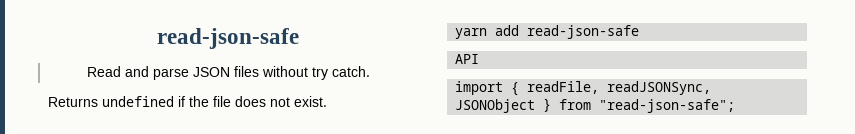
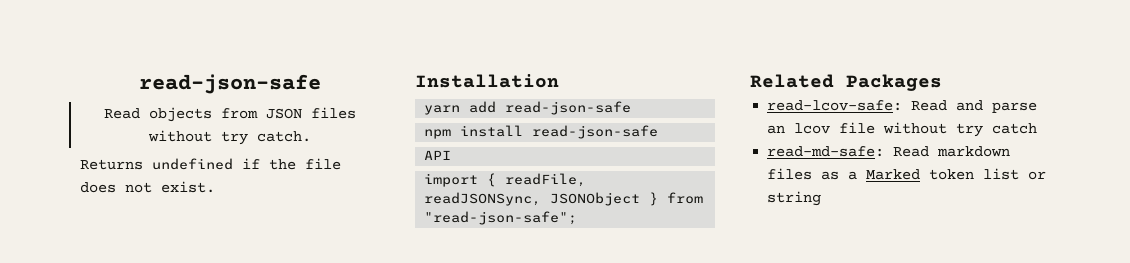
- Read and parse JSON files without try catch.
+ Read objects from JSON files without try catch.
+ Installation
+ npm install read-json-safe
+ Related Packages
+ read-lcov-safe: Read and parse an lcov file without try catch
+ read-md-safe: Read markdown files as a Marked token list or string

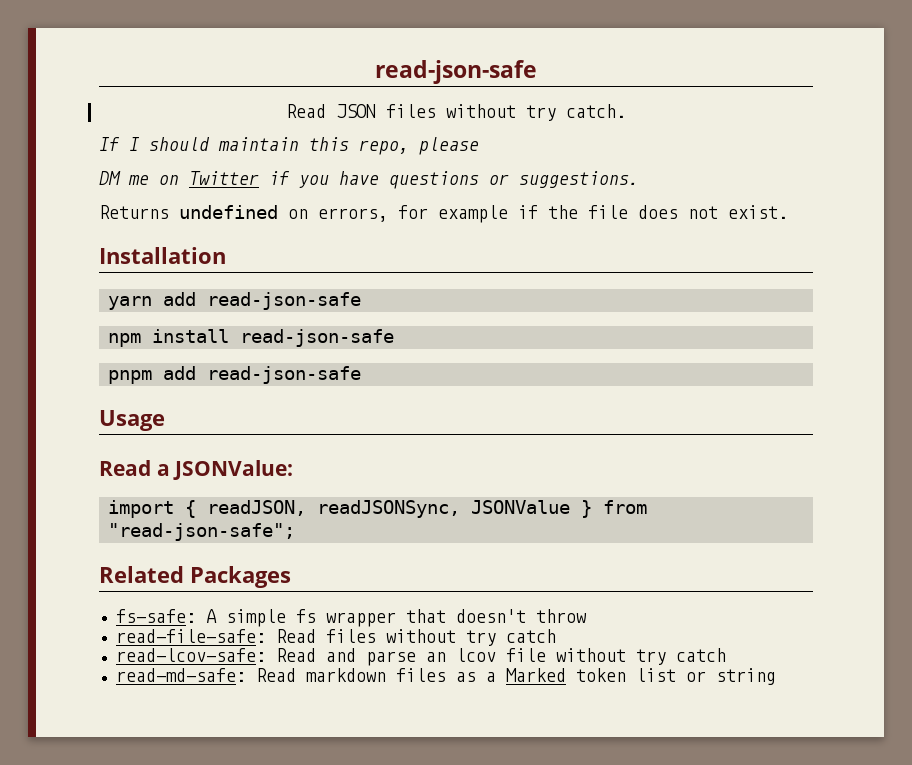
- Read objects from JSON files without try catch.
+ Read JSON files without try catch.
- Returns undefined if the file does not exist.
+ If I should maintain this repo, please
+ DM me on Twitter if you have questions or suggestions.
+ Returns undefined on errors, for example if the file does not exist.
- API
+ pnpm add read-json-safe
+ Usage
+ Read a JSONValue:
- import { readFile, readJSONSync, JSONObject } from "read-json-safe";
+ import { readJSON, readJSONSync, JSONValue } from "read-json-safe";
+ fs-safe: A simple fs wrapper that doesn't throw
+ read-file-safe: Read files without try catch

